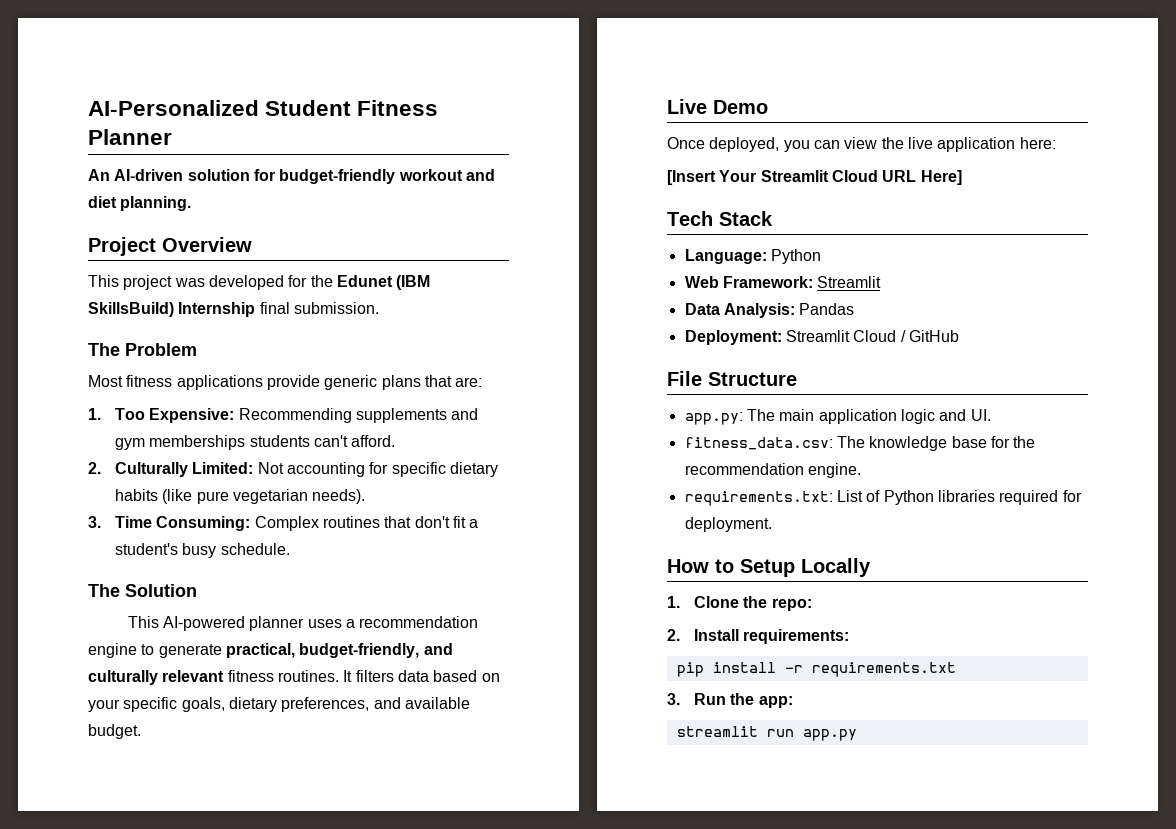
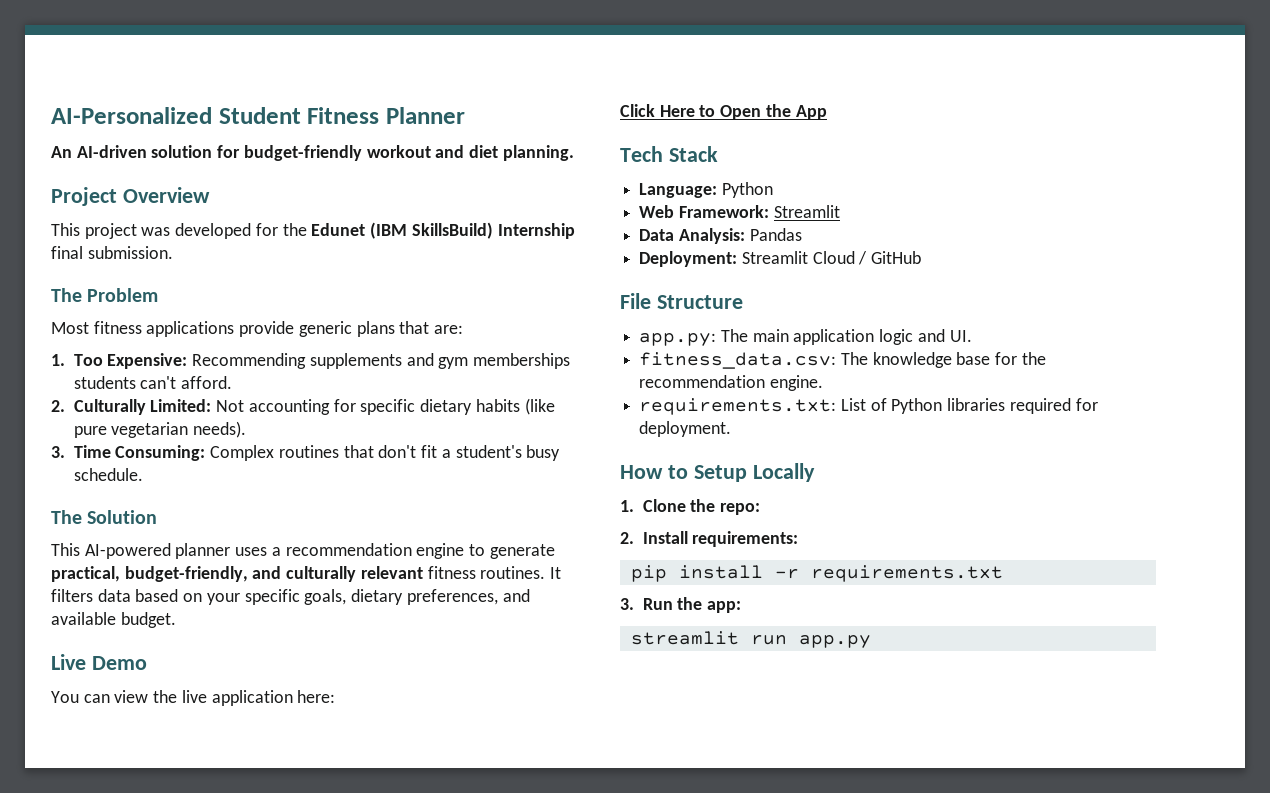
- Once deployed, you can view the live application here:
+ You can view the live application here:
- [Insert Your Streamlit Cloud URL Here]
+ Click Here to Open the App

